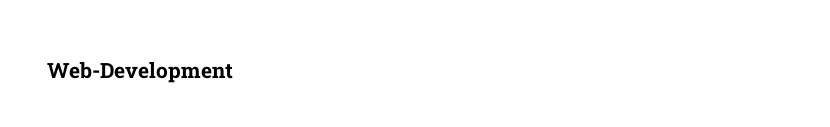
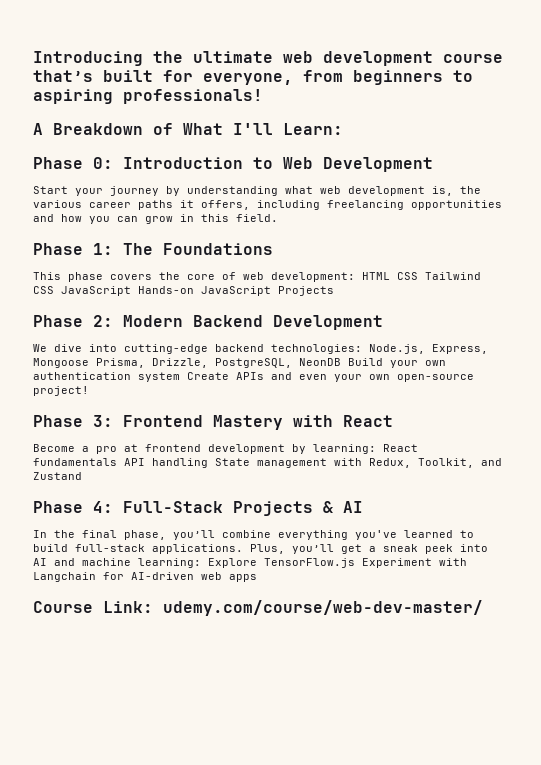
- Web-Development
+ Introducing the ultimate web development course that’s built for everyone, from beginners to aspiring professionals!
+ A Breakdown of What I'll Learn:
+ Phase 0: Introduction to Web Development
+ Start your journey by understanding what web development is, the various career paths it offers, including freelancing opportunities and how you can grow in this field.
+ Phase 1: The Foundations
+ This phase covers the core of web development: HTML CSS Tailwind CSS JavaScript Hands-on JavaScript Projects
+ Phase 2: Modern Backend Development
+ We dive into cutting-edge backend technologies: Node.js, Express, Mongoose Prisma, Drizzle, PostgreSQL, NeonDB Build your own authentication system Create APIs and even your own open-source project!
+ Phase 3: Frontend Mastery with React
+ Become a pro at frontend development by learning: React fundamentals API handling State management with Redux, Toolkit, and Zustand
+ Phase 4: Full-Stack Projects & AI
+ In the final phase, you’ll combine everything you've learned to build full-stack applications. Plus, you’ll get a sneak peek into AI and machine learning: Explore TensorFlow.js Experiment with Langchain for AI-driven web apps
+ Course Link: udemy.com/course/web-dev-master/

